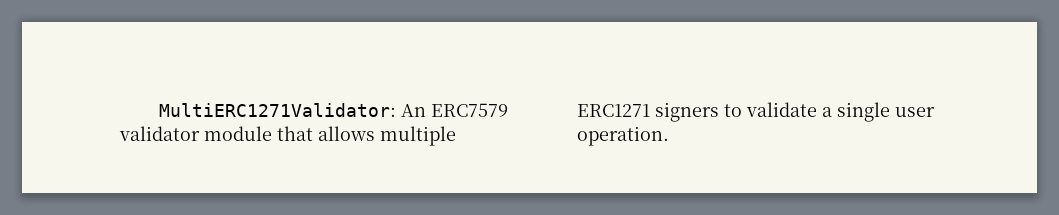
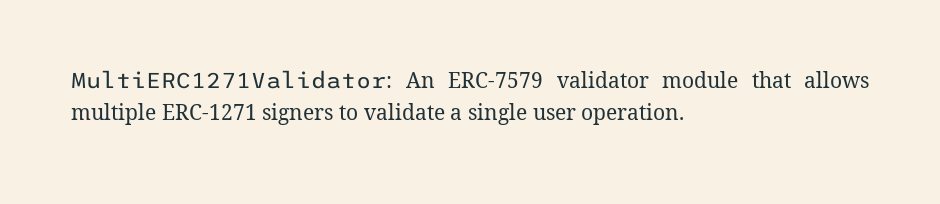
- MultiERC1271Validator: An ERC7579 validator module that allows multiple ERC1271 signers to validate a single user operation.
+ MultiERC1271Validator: An ERC-7579 validator module that allows multiple ERC-1271 signers to validate a single user operation.

